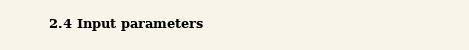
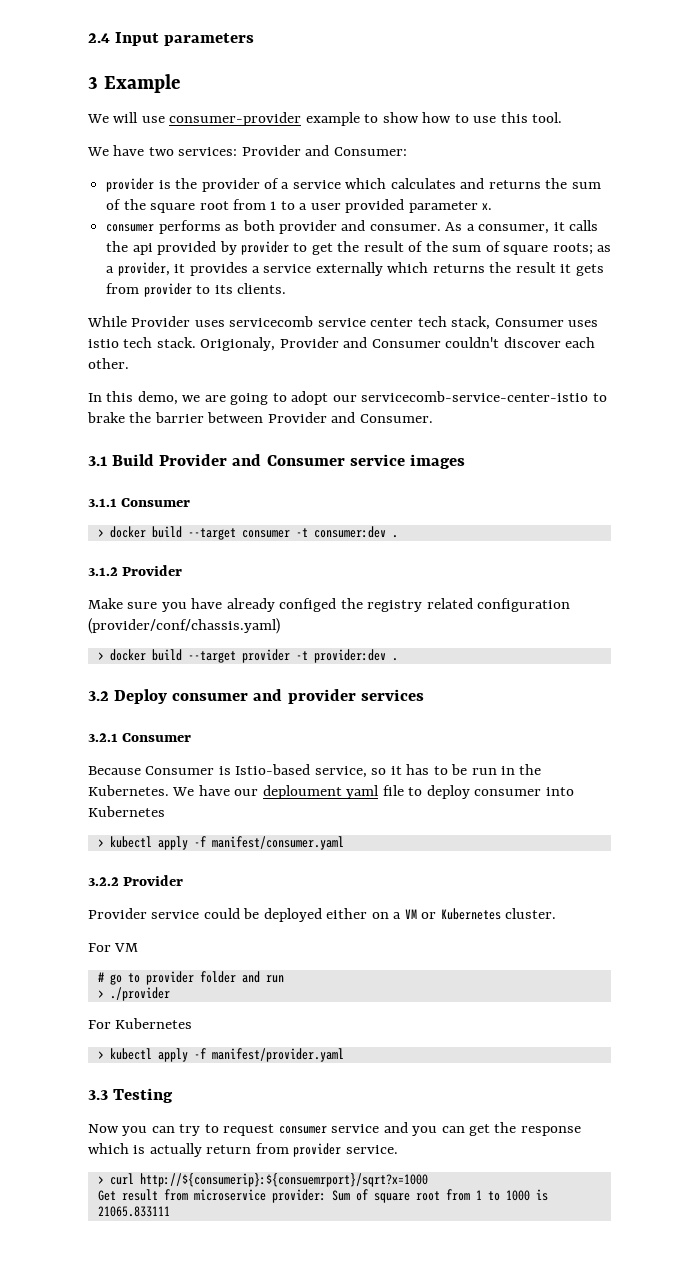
+ 3 Example
+ We will use consumer-provider example to show how to use this tool.
+ We have two services: Provider and Consumer:
+ provider is the provider of a service which calculates and returns the sum of the square root from 1 to a user provided parameter x.
+ consumer performs as both provider and consumer. As a consumer, it calls the api provided by provider to get the result of the sum of square roots; as a provider, it provides a service externally which returns the result it gets from provider to its clients.
+ While Provider uses servicecomb service center tech stack, Consumer uses istio tech stack. Origionaly, Provider and Consumer couldn't discover each other.
+ In this demo, we are going to adopt our servicecomb-service-center-istio to brake the barrier between Provider and Consumer.
+ 3.1 Build Provider and Consumer service images
+ 3.1.1 Consumer
+ > docker build --target consumer -t consumer:dev .
+ 3.1.2 Provider
+ Make sure you have already configed the registry related configuration (provider/conf/chassis.yaml)
+ > docker build --target provider -t provider:dev .
+ 3.2 Deploy consumer and provider services
+ 3.2.1 Consumer
+ Because Consumer is Istio-based service, so it has to be run in the Kubernetes. We have our deploument yaml file to deploy consumer into Kubernetes
+ > kubectl apply -f manifest/consumer.yaml
+ 3.2.2 Provider
+ Provider service could be deployed either on a VM or Kubernetes cluster.
+ For VM
+ # go to provider folder and run
+ > ./provider
+ For Kubernetes
+ > kubectl apply -f manifest/provider.yaml
+ 3.3 Testing
+ Now you can try to request consumer service and you can get the response which is actually return from provider service.
+ > curl http://${consumerip}:${consuemrport}/sqrt?x=1000
+ Get result from microservice provider: Sum of square root from 1 to 1000 is 21065.833111

